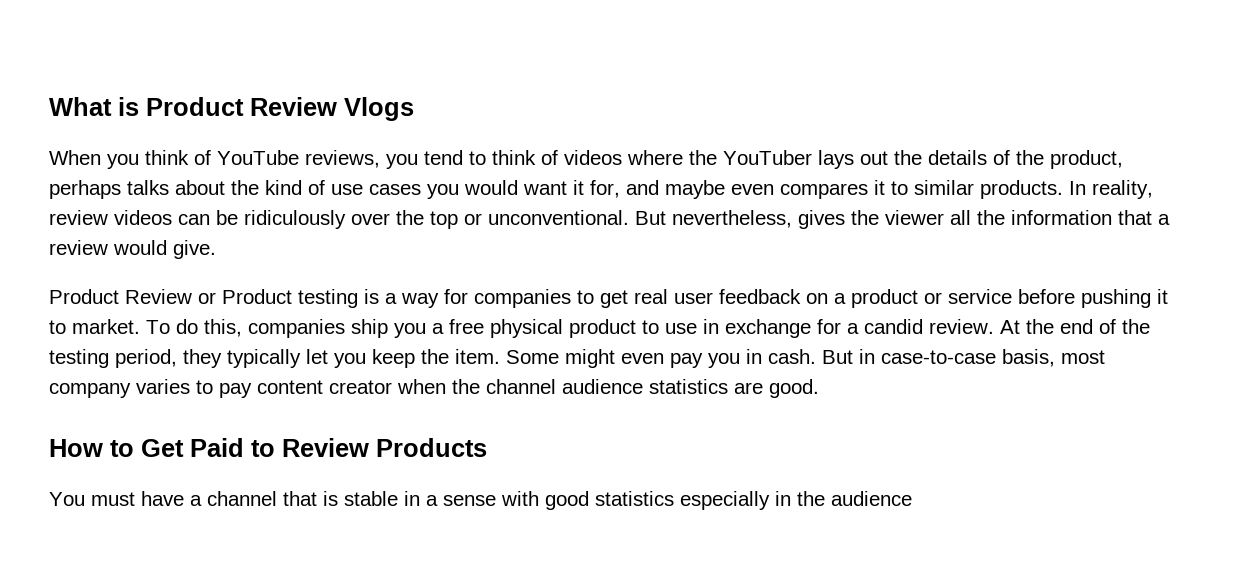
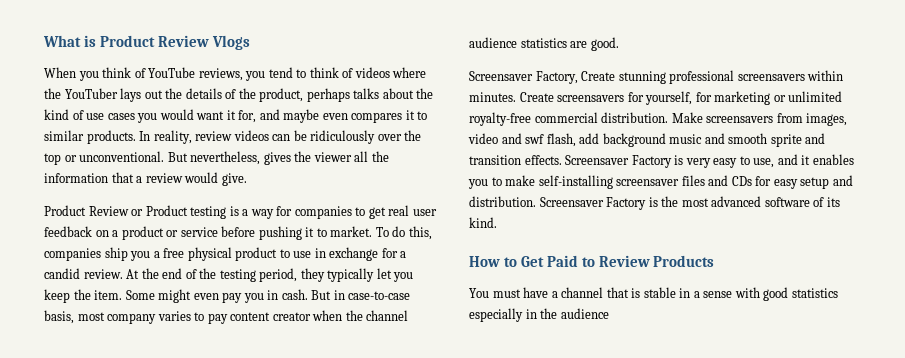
+ Screensaver Factory, Create stunning professional screensavers within minutes. Create screensavers for yourself, for marketing or unlimited royalty-free commercial distribution. Make screensavers from images, video and swf flash, add background music and smooth sprite and transition effects. Screensaver Factory is very easy to use, and it enables you to make self-installing screensaver files and CDs for easy setup and distribution. Screensaver Factory is the most advanced software of its kind.

